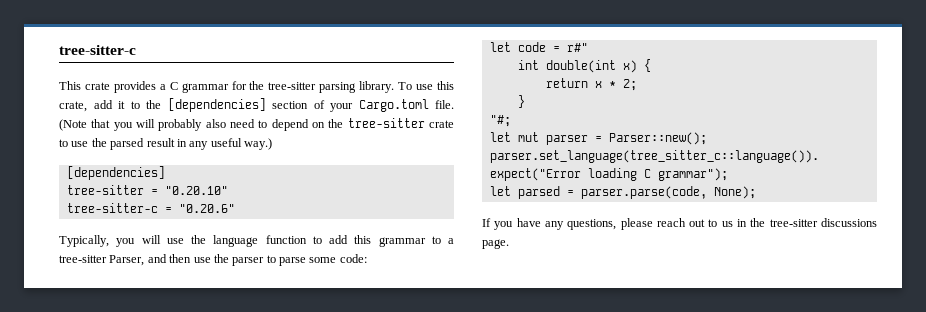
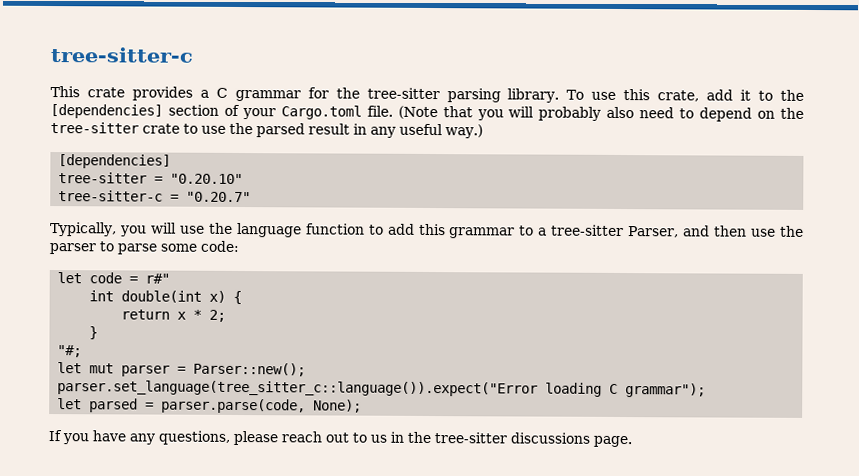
- tree-sitter-c = "0.20.6"
+ tree-sitter-c = "0.20.7"

